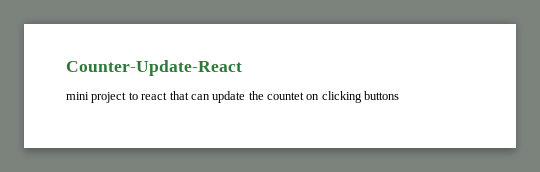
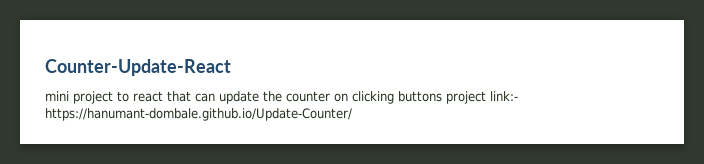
- mini project to react that can update the countet on clicking buttons
+ mini project to react that can update the counter on clicking buttons project link:- https://hanumant-dombale.github.io/Update-Counter/

